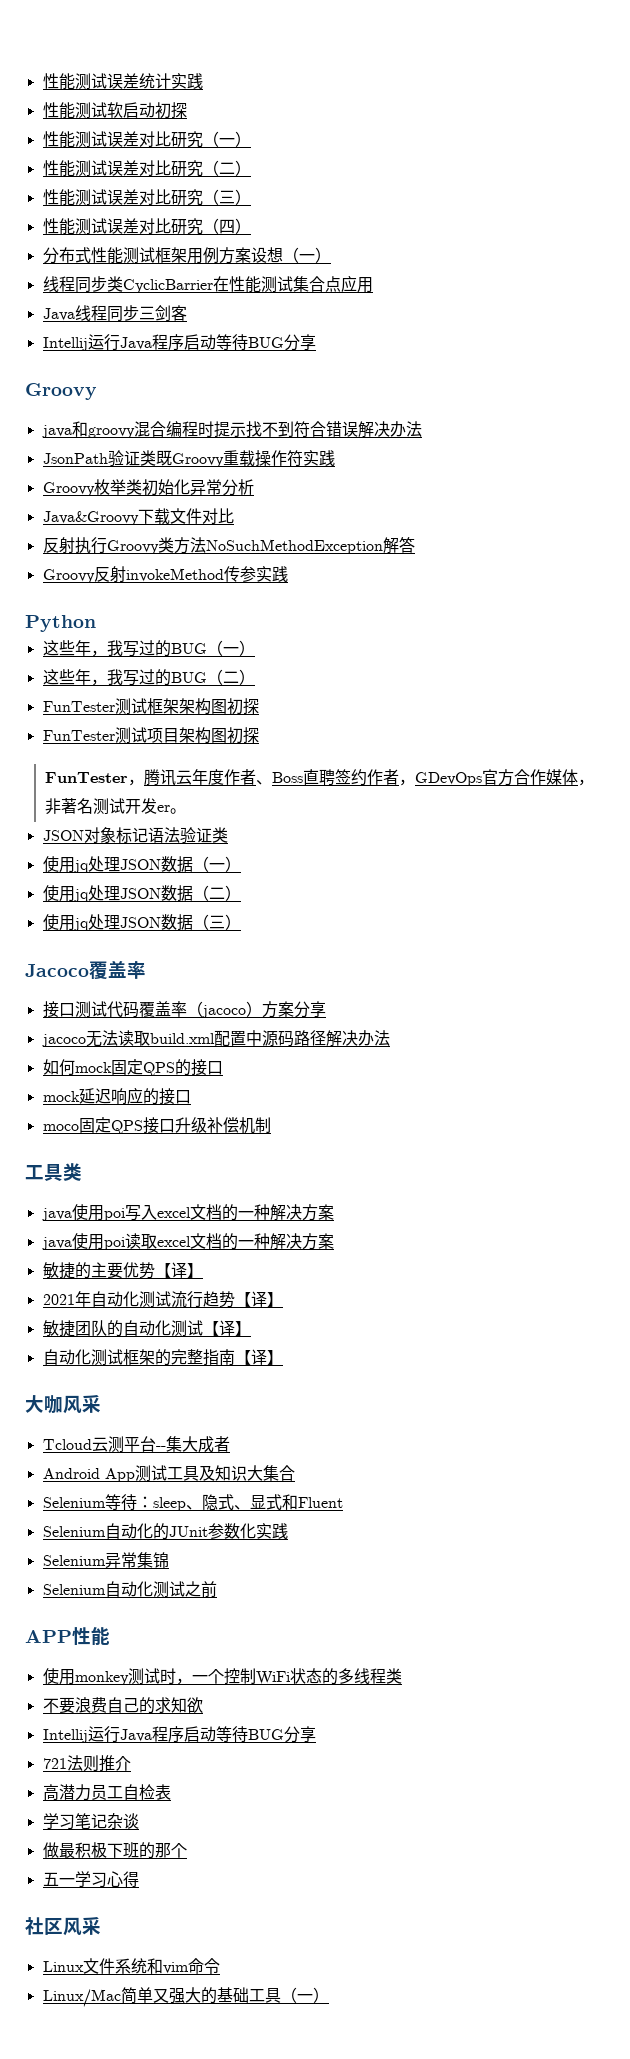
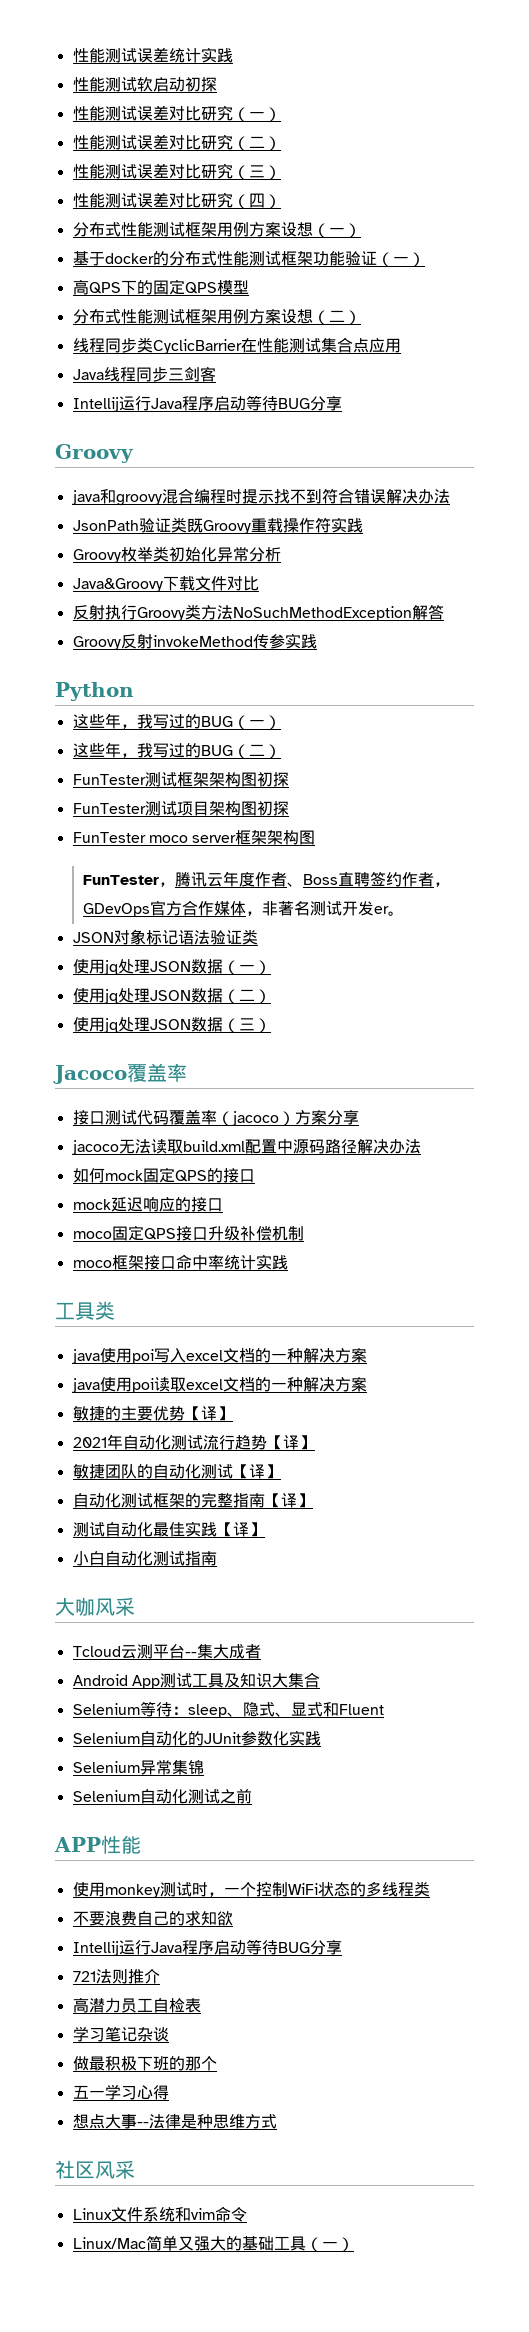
+ 基于docker的分布式性能测试框架功能验证（一）
+ 高QPS下的固定QPS模型
+ 分布式性能测试框架用例方案设想（二）
+ FunTester moco server框架架构图
+ moco框架接口命中率统计实践
+ 测试自动化最佳实践【译】
+ 小白自动化测试指南
+ 想点大事--法律是种思维方式

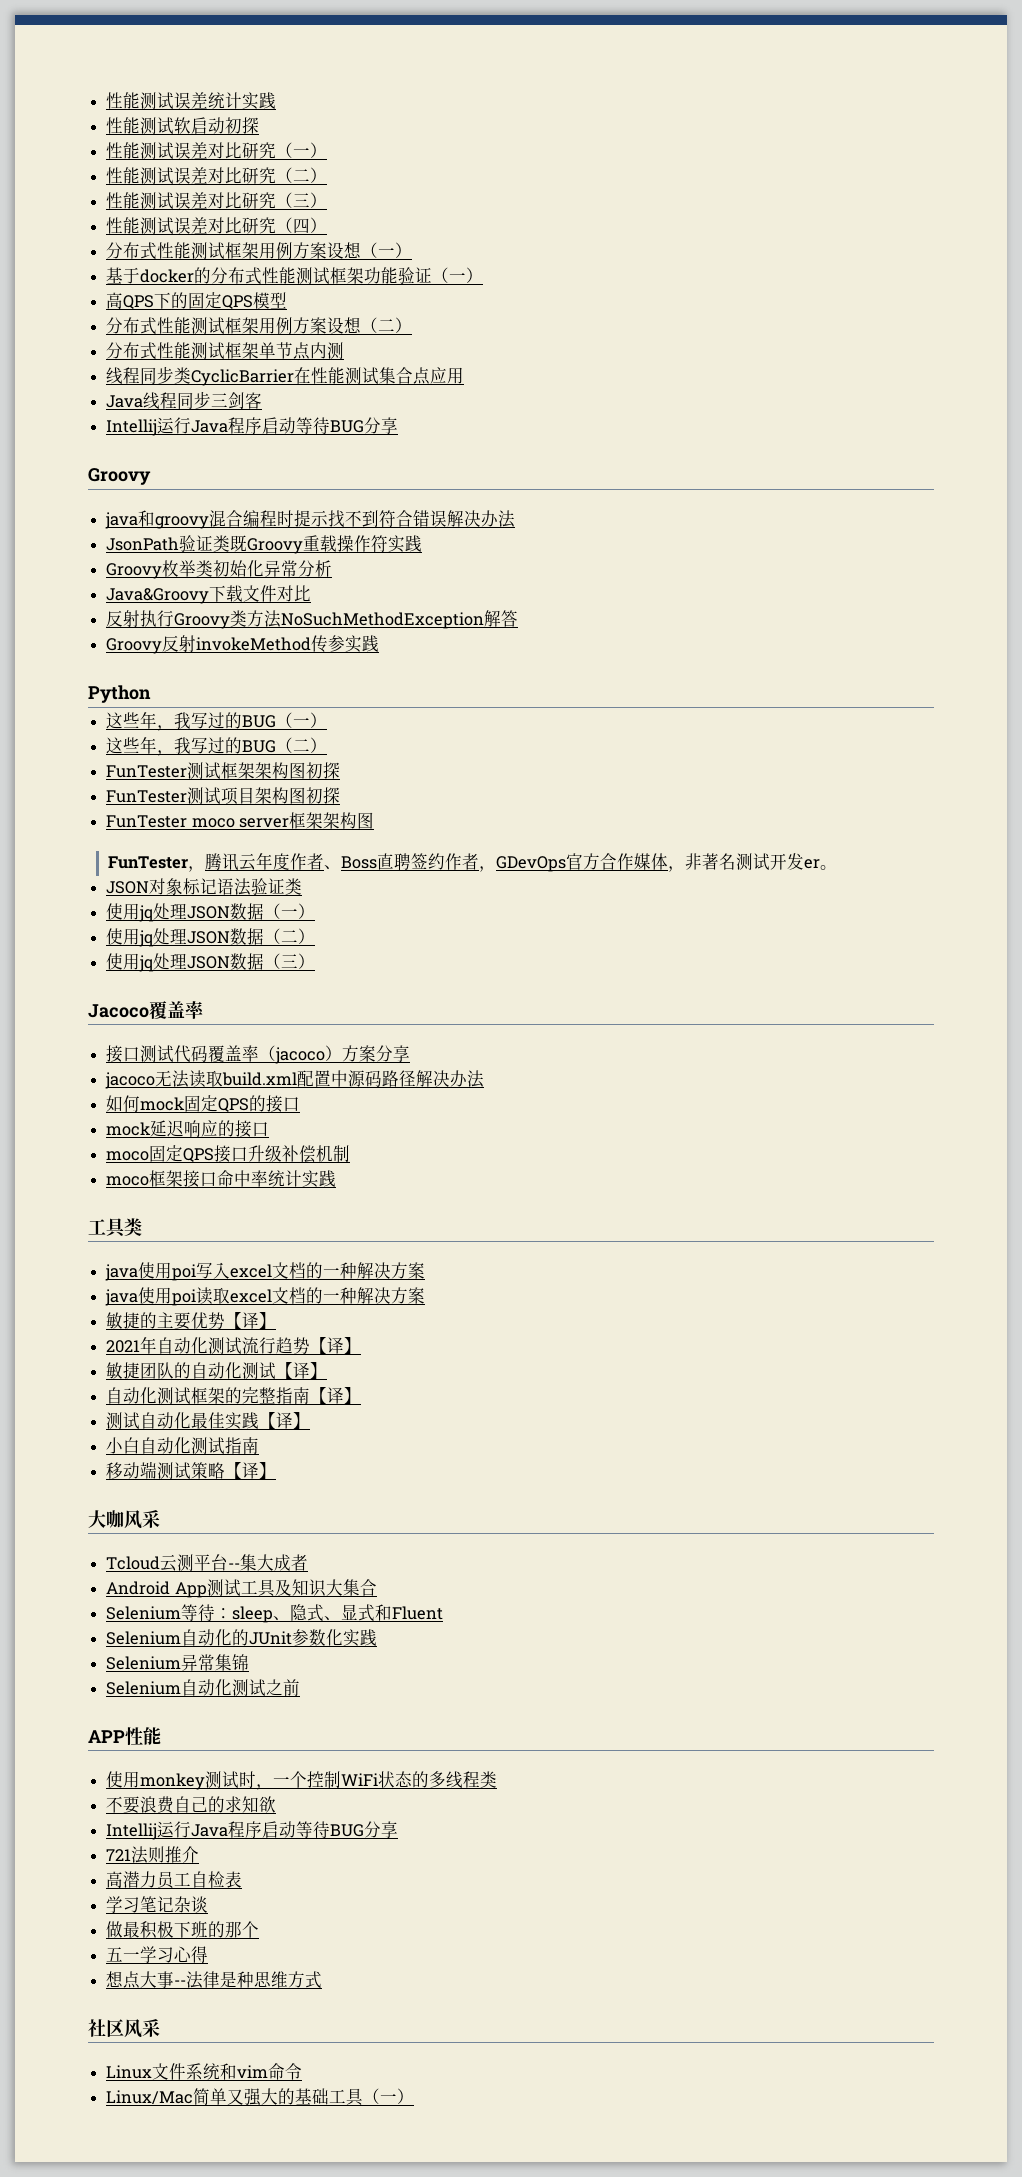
+ 分布式性能测试框架单节点内测
+ 移动端测试策略【译】

